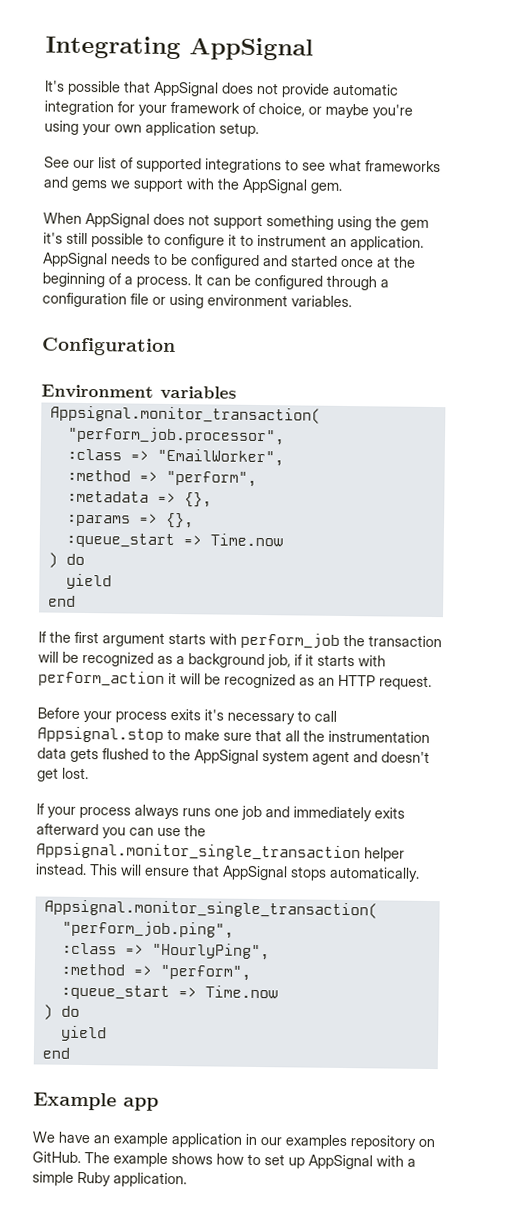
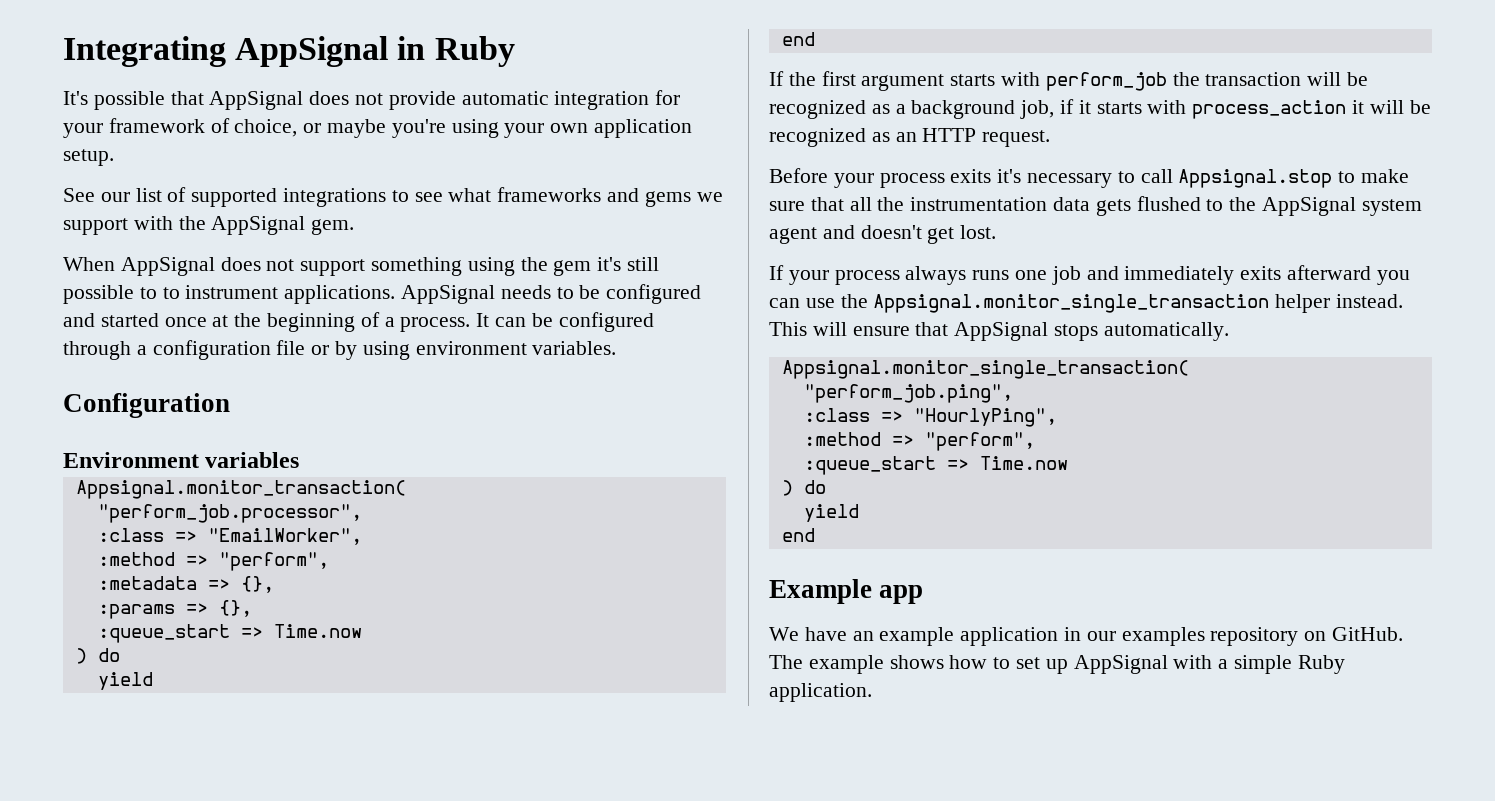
- Integrating AppSignal
+ Integrating AppSignal in Ruby
- When AppSignal does not support something using the gem it's still possible to configure it to instrument an application.
+ When AppSignal does not support something using the gem it's still possible to to instrument applications.
- It can be configured through a configuration file or using environment variables.
+ It can be configured through a configuration file or by using environment variables.
- If the first argument starts with perform_job the transaction will be recognized as a background job, if it starts with perform_action it will be recognized as an HTTP request.
+ If the first argument starts with perform_job the transaction will be recognized as a background job, if it starts with process_action it will be recognized as an HTTP request.

